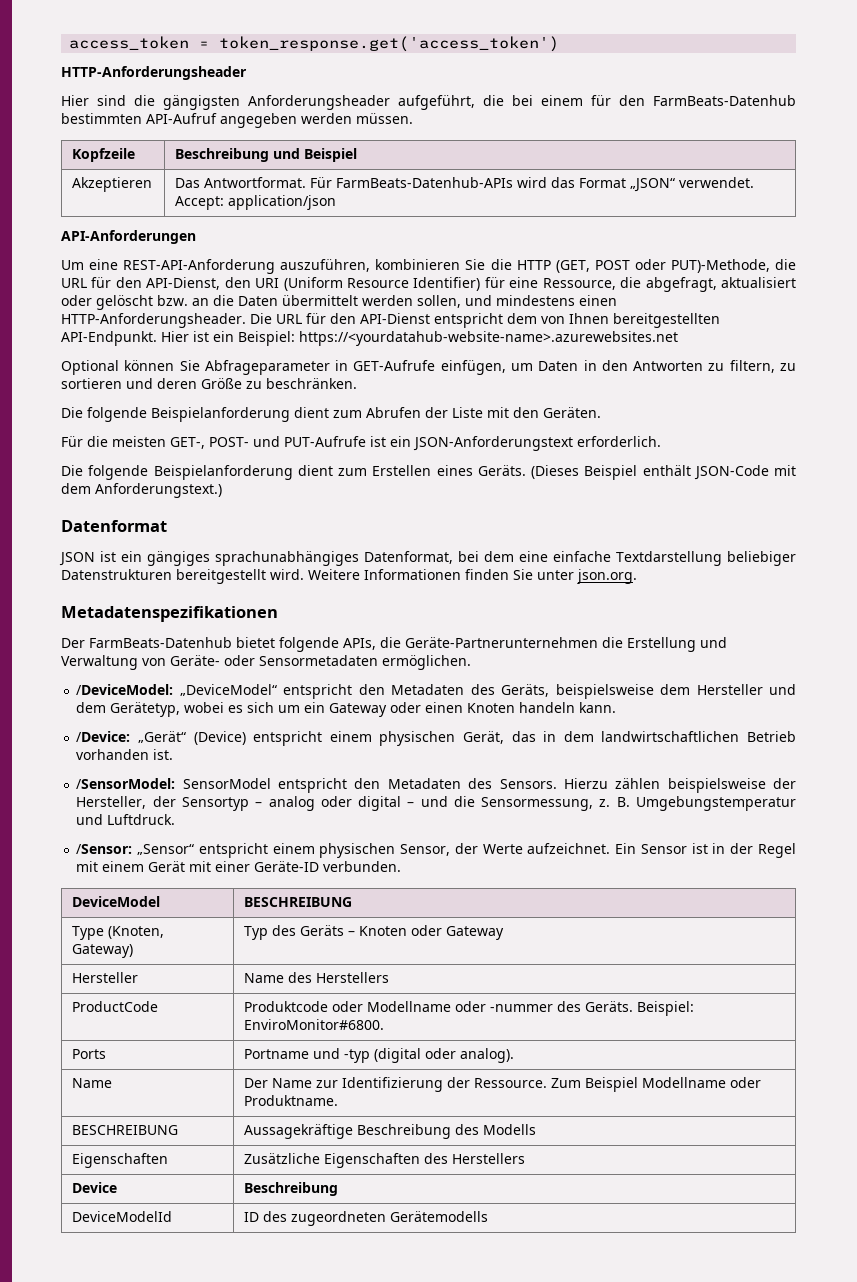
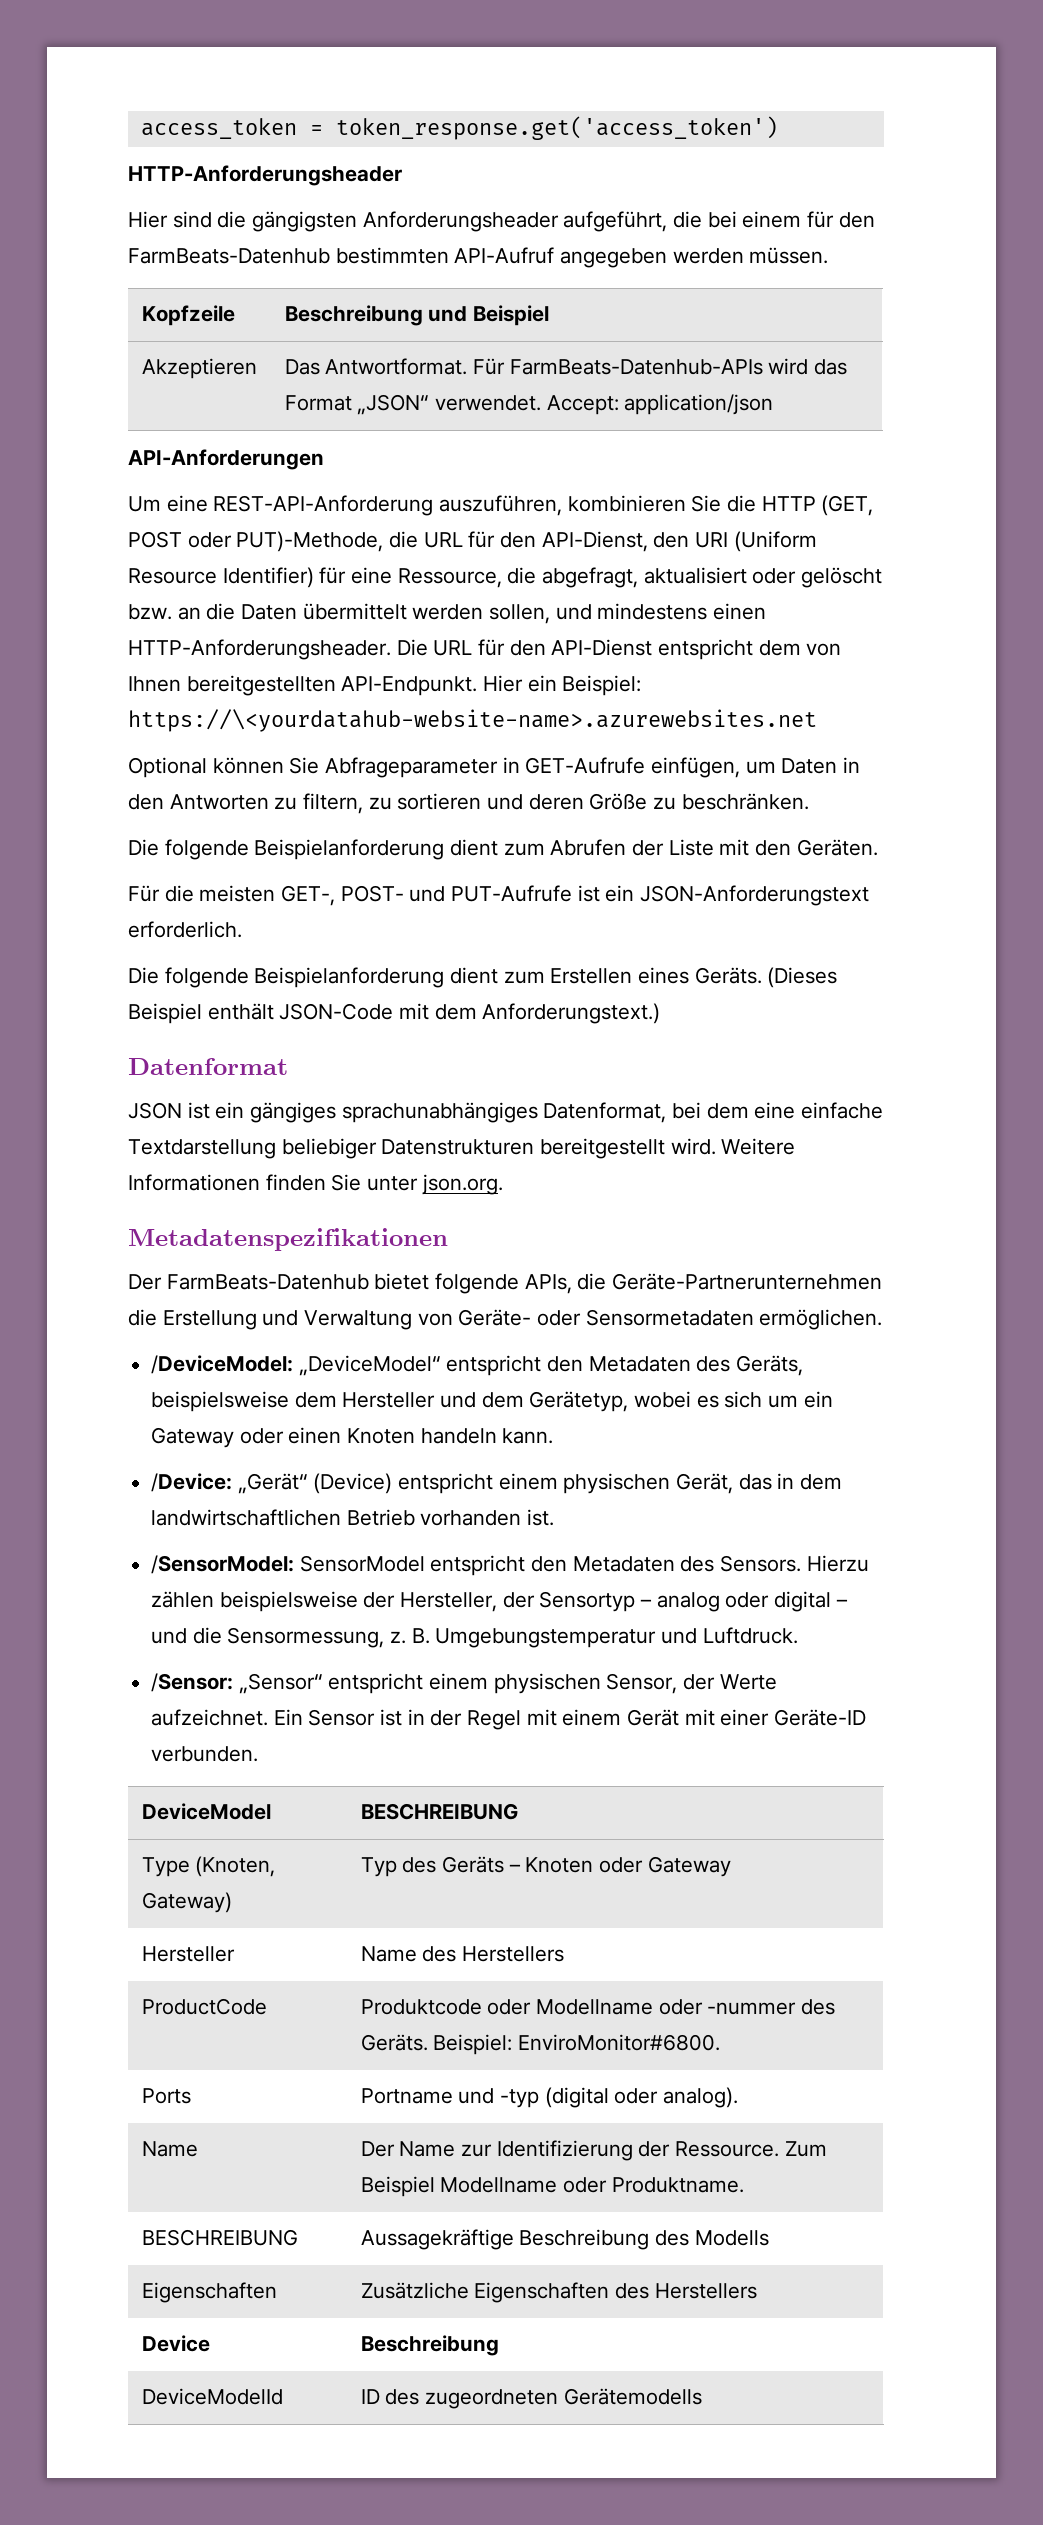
- Hier ist ein Beispiel: https://<yourdatahub-website-name>.azurewebsites.net
+ Hier ein Beispiel: https://\<yourdatahub-website-name>.azurewebsites.net

